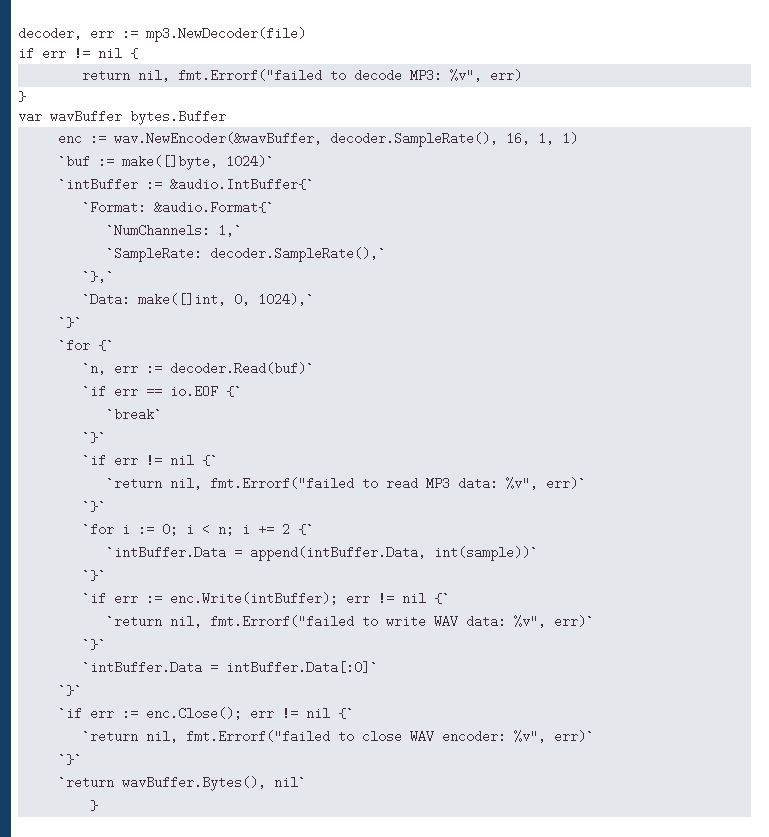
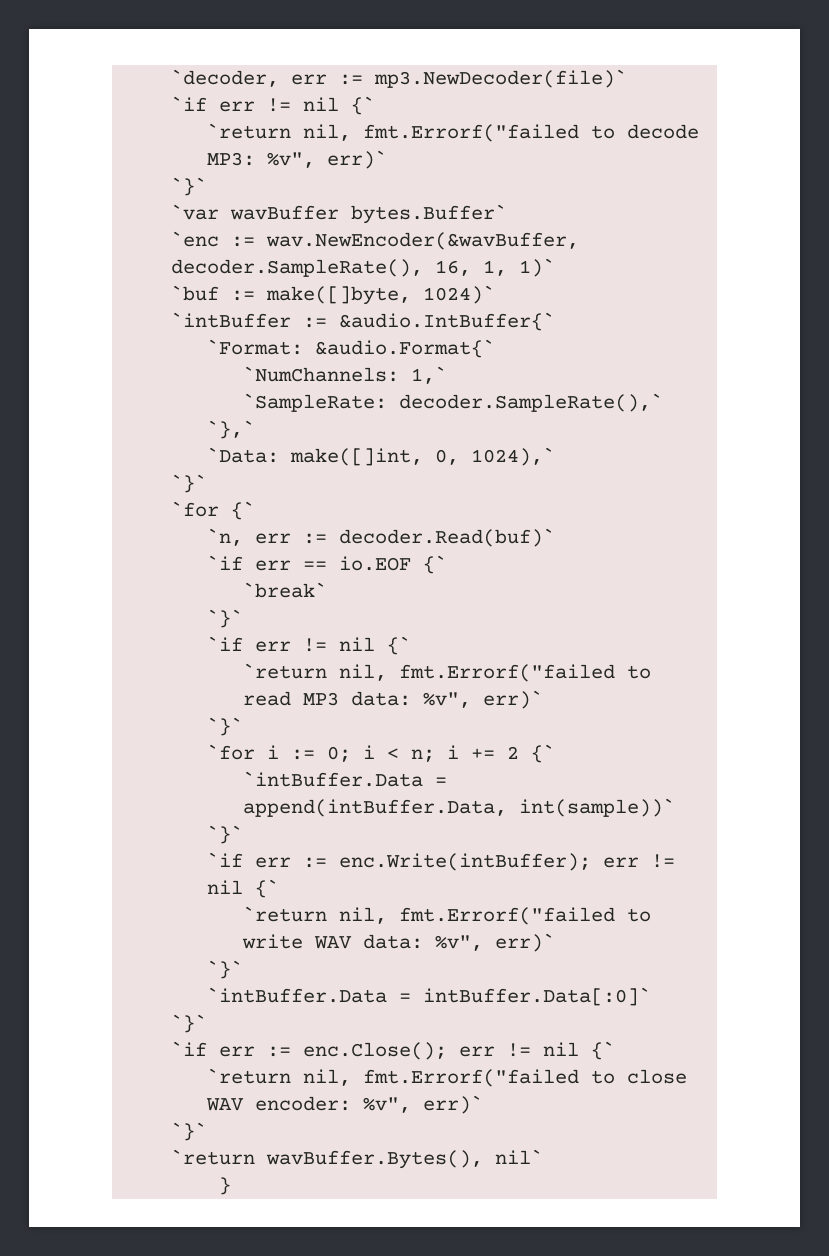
- decoder, err := mp3.NewDecoder(file)
- if err != nil {
- return nil, fmt.Errorf("failed to decode MP3: %v", err)
- }
- var wavBuffer bytes.Buffer
- enc := wav.NewEncoder(&wavBuffer, decoder.SampleRate(), 16, 1, 1)
+ `decoder, err := mp3.NewDecoder(file)`
+ `if err != nil {`
+ `return nil, fmt.Errorf("failed to decode MP3: %v", err)`
+ `}`
+ `var wavBuffer bytes.Buffer`
+ `enc := wav.NewEncoder(&wavBuffer, decoder.SampleRate(), 16, 1, 1)`

